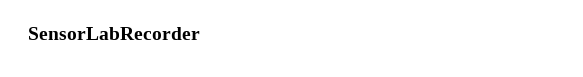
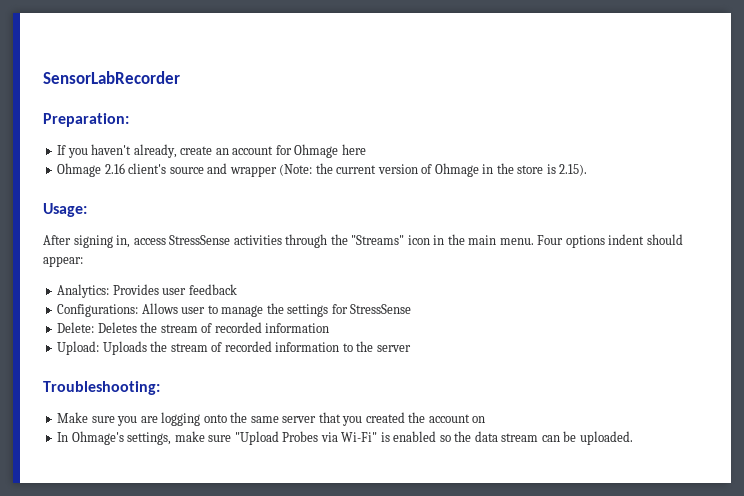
+ Preparation:
+ If you haven't already, create an account for Ohmage here
+ Ohmage 2.16 client's source and wrapper (Note: the current version of Ohmage in the store is 2.15).
+ Usage:
+ After signing in, access StressSense activities through the "Streams" icon in the main menu. Four options indent should appear:
+ Analytics: Provides user feedback
+ Configurations: Allows user to manage the settings for StressSense
+ Delete: Deletes the stream of recorded information
+ Upload: Uploads the stream of recorded information to the server
+ Troubleshooting:
+ Make sure you are logging onto the same server that you created the account on
+ In Ohmage's settings, make sure "Upload Probes via Wi-Fi" is enabled so the data stream can be uploaded.

